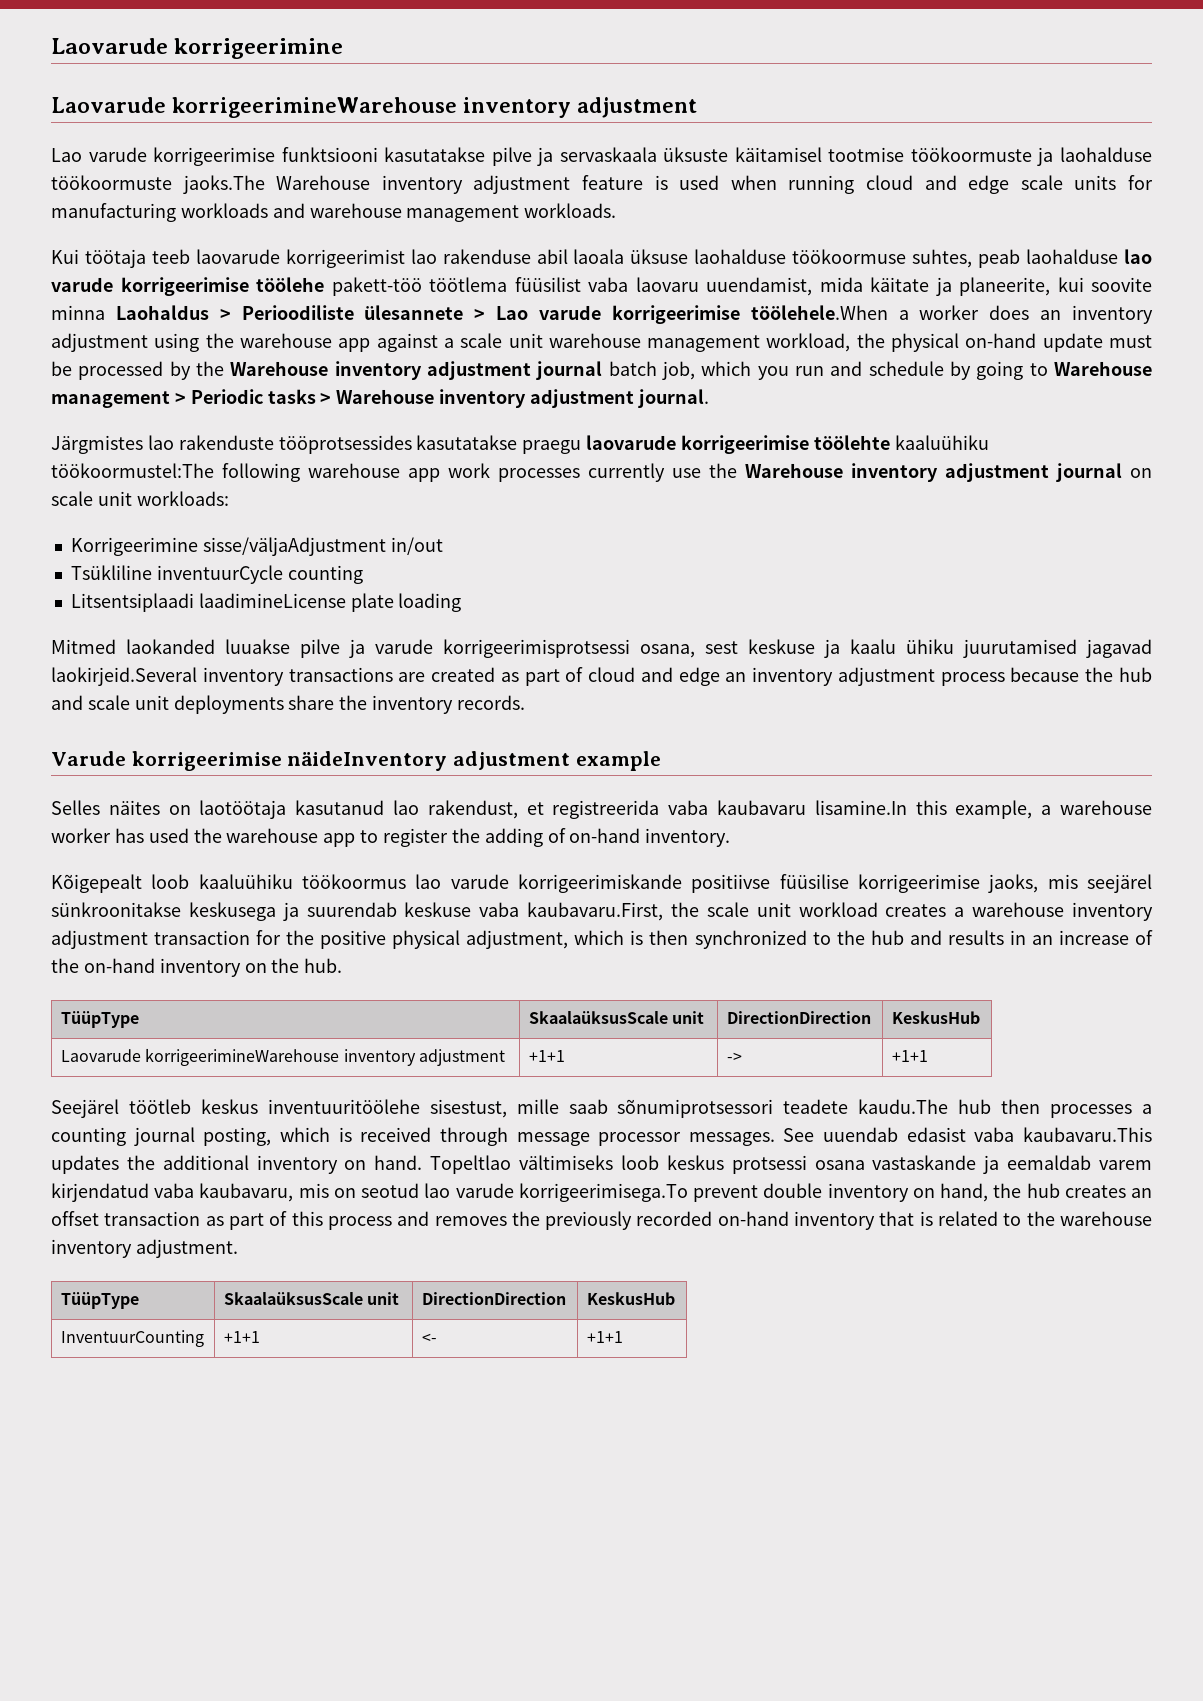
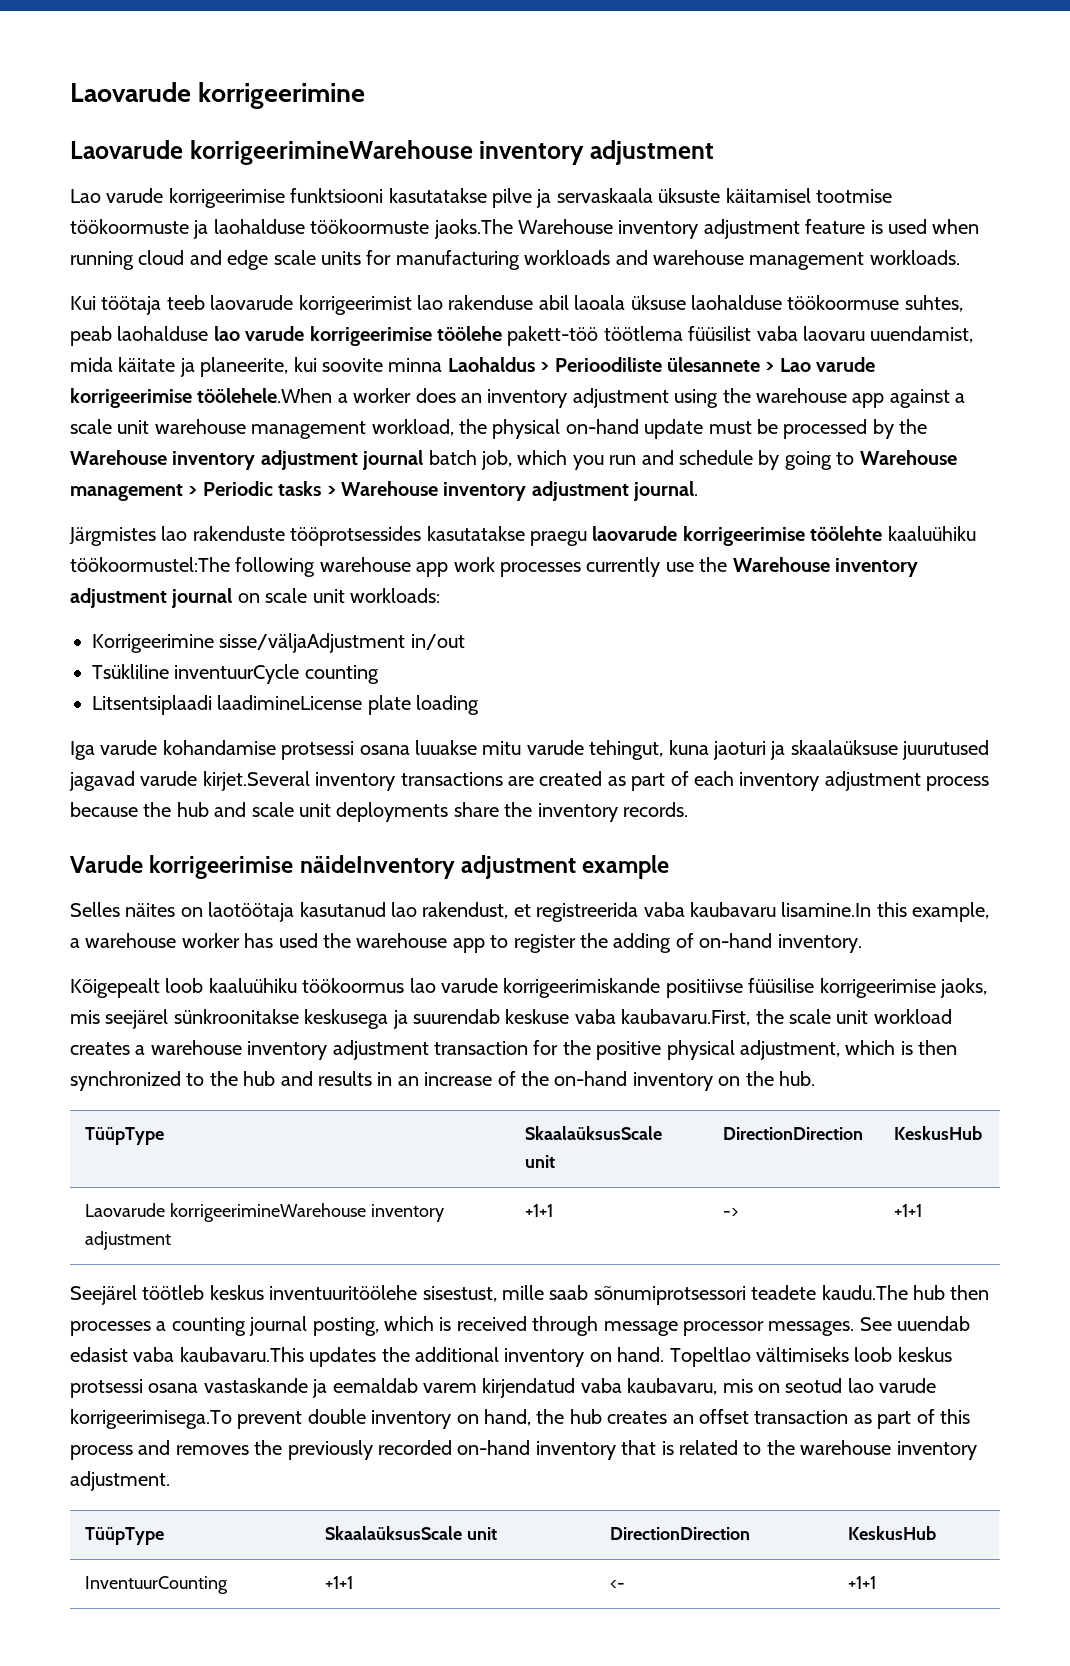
- Mitmed laokanded luuakse pilve ja varude korrigeerimisprotsessi osana, sest keskuse ja kaalu ühiku juurutamised jagavad laokirjeid.Several inventory transactions are created as part of cloud and edge an inventory adjustment process because the hub and scale unit deployments share the inventory records.
+ Iga varude kohandamise protsessi osana luuakse mitu varude tehingut, kuna jaoturi ja skaalaüksuse juurutused jagavad varude kirjet.Several inventory transactions are created as part of each inventory adjustment process because the hub and scale unit deployments share the inventory records.

